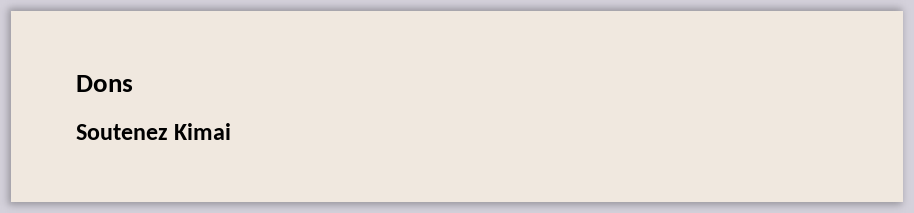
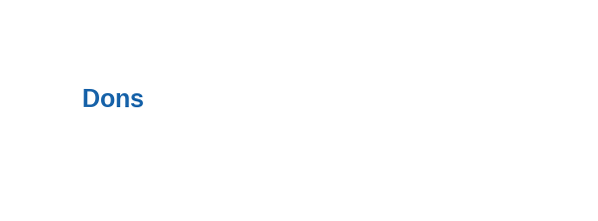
- Soutenez Kimai

